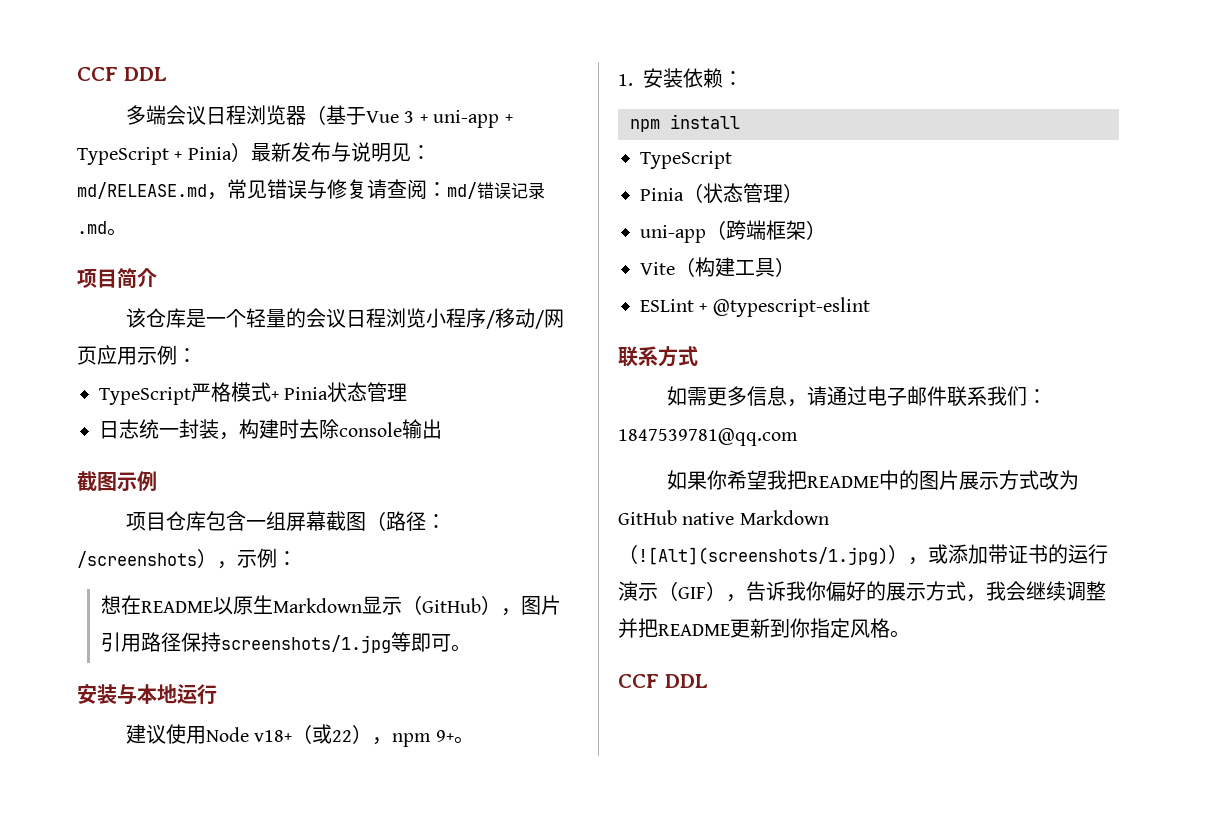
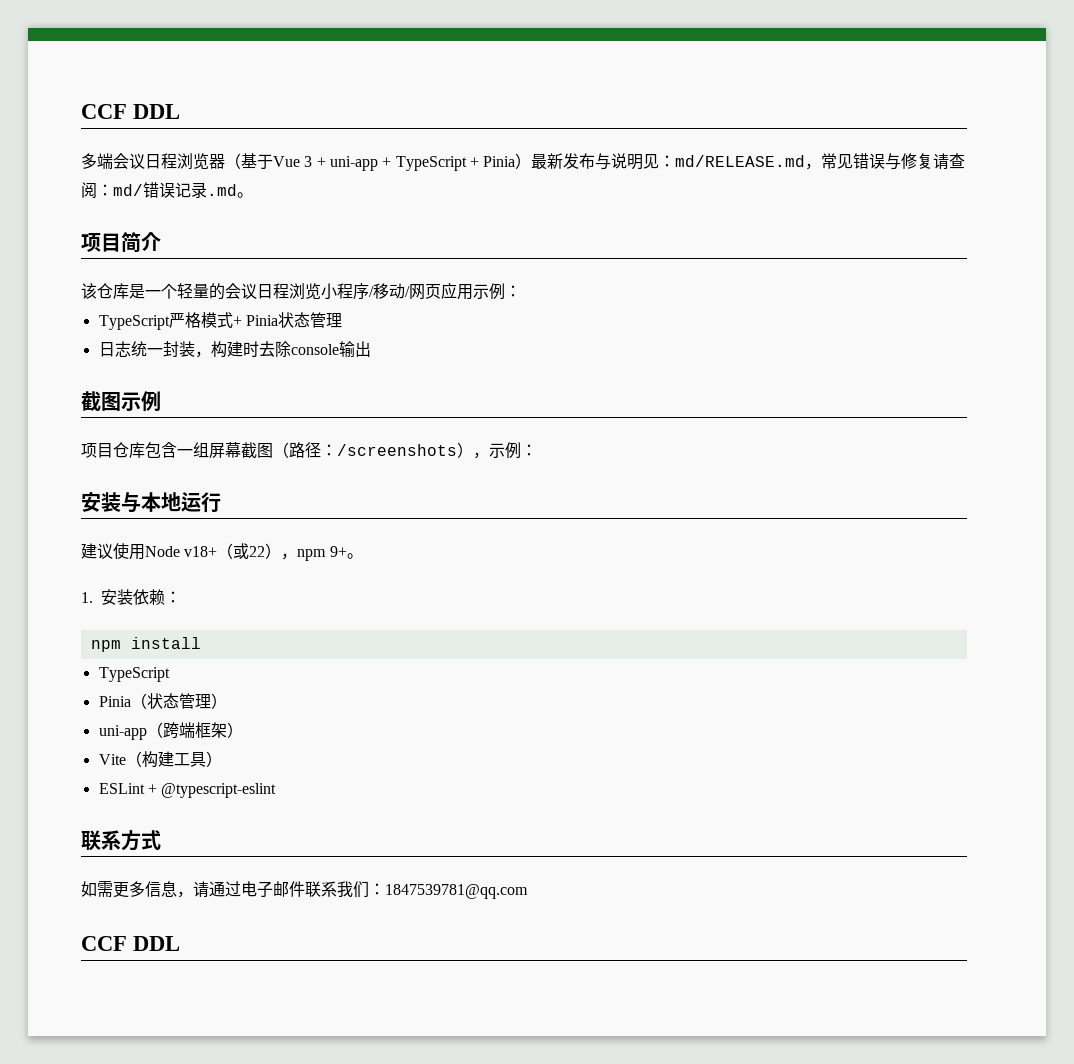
- 想在README以原生Markdown显示（GitHub），图片引用路径保持screenshots/1.jpg等即可。
- 如果你希望我把README中的图片展示方式改为GitHub native Markdown（![Alt](screenshots/1.jpg)），或添加带证书的运行演示（GIF），告诉我你偏好的展示方式，我会继续调整并把README更新到你指定风格。

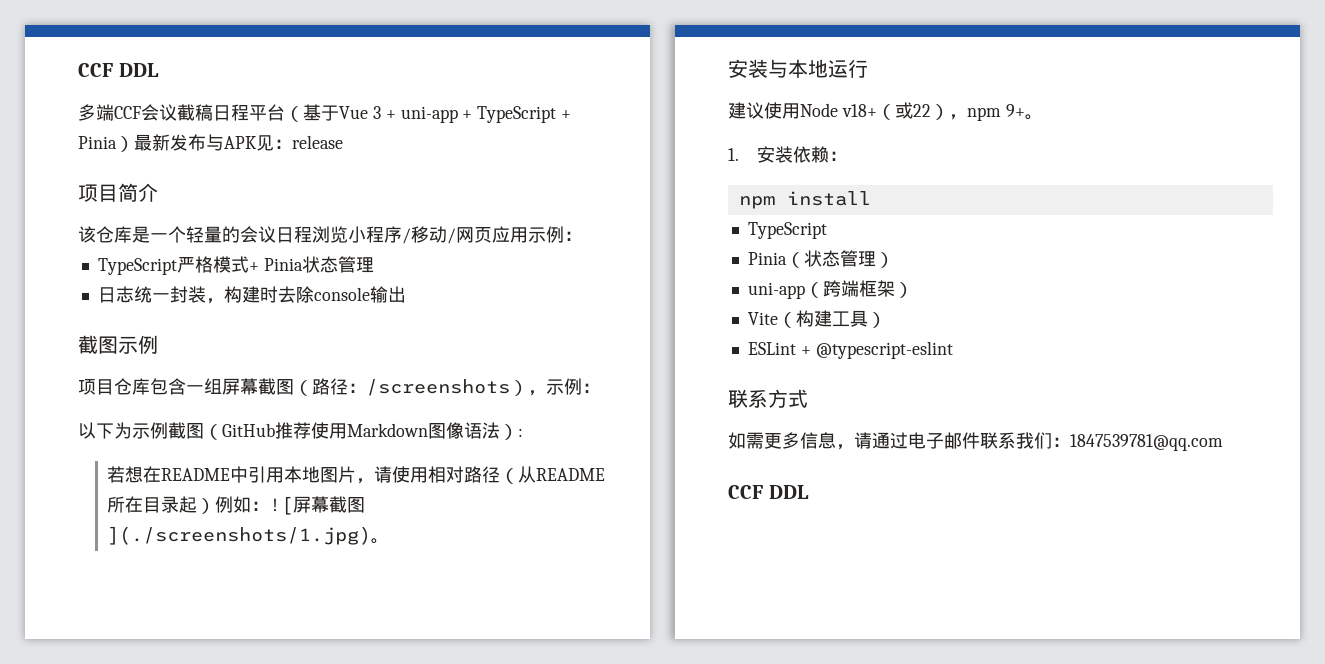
- 多端会议日程浏览器（基于Vue 3 + uni-app + TypeScript + Pinia）最新发布与说明见：md/RELEASE.md，常见错误与修复请查阅：md/错误记录.md。
+ 多端CCF会议截稿日程平台（基于Vue 3 + uni-app + TypeScript + Pinia）最新发布与APK见：release
+ 以下为示例截图（GitHub推荐使用Markdown图像语法）:
+ 若想在README中引用本地图片，请使用相对路径（从README所在目录起）例如：![屏幕截图](./screenshots/1.jpg)。

